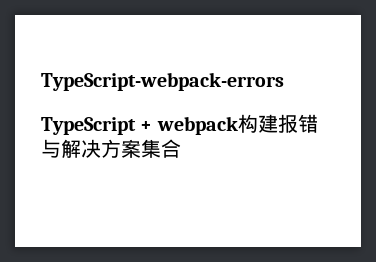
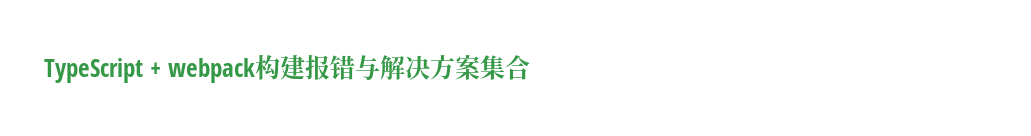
- TypeScript-webpack-errors

